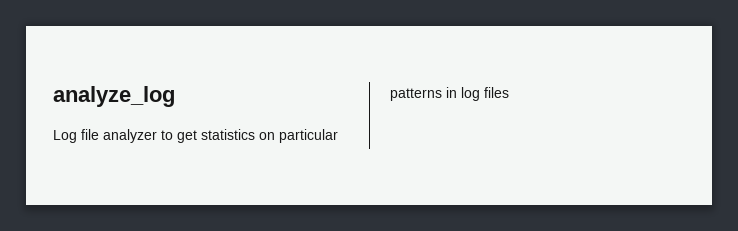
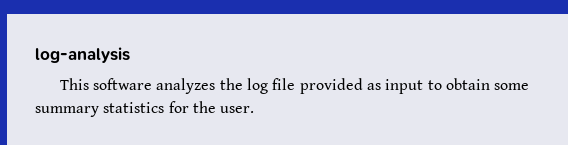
- analyze_log
- Log file analyzer to get statistics on particular patterns in log files
+ log-analysis
+ This software analyzes the log file provided as input to obtain some summary statistics for the user.

